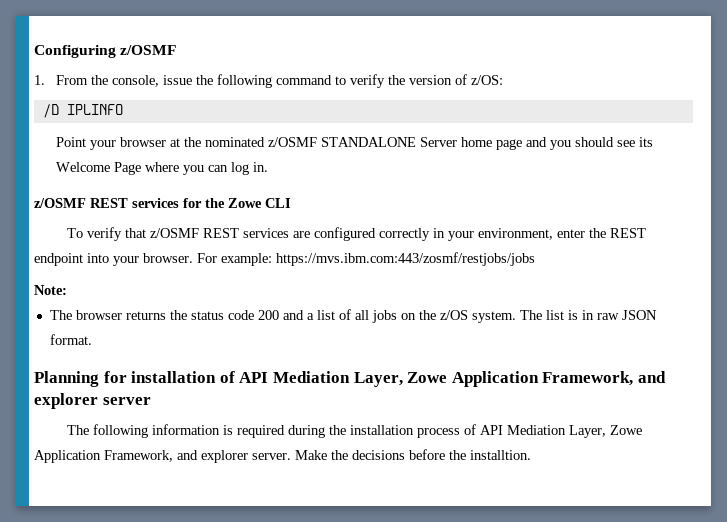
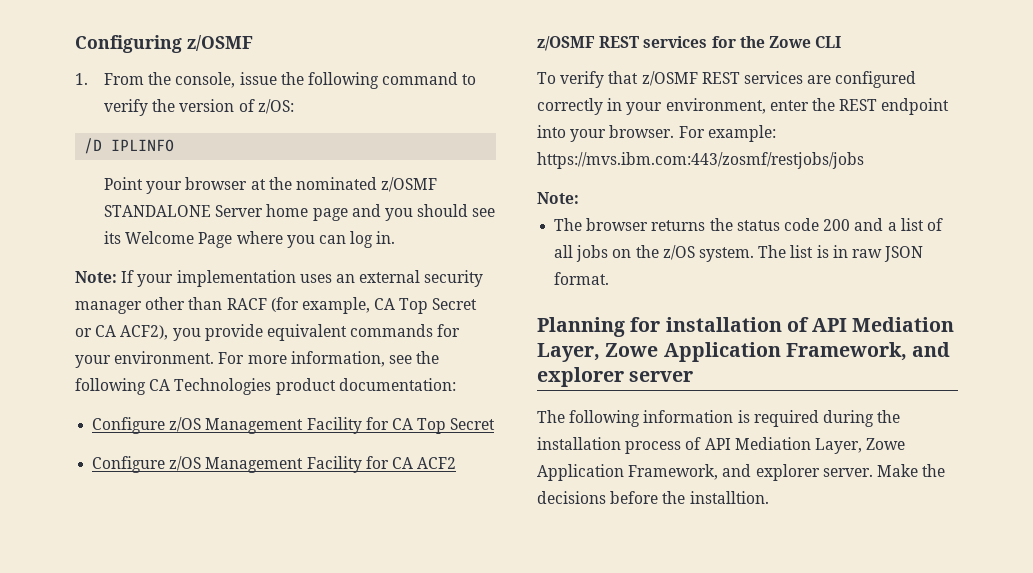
+ Note: If your implementation uses an external security manager other than RACF (for example, CA Top Secret or CA ACF2), you provide equivalent commands for your environment. For more information, see the following CA Technologies product documentation:
+ Configure z/OS Management Facility for CA Top Secret
+ Configure z/OS Management Facility for CA ACF2

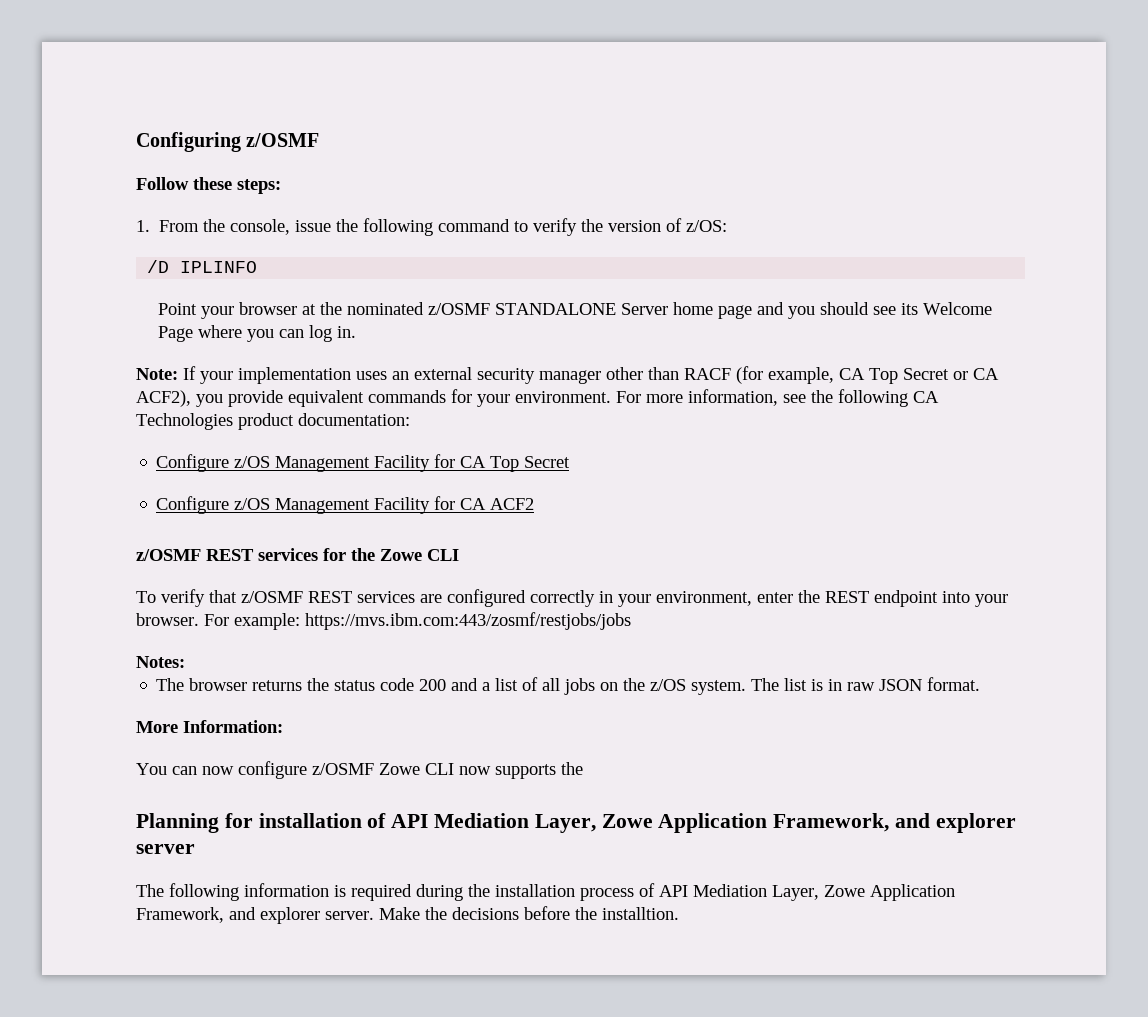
+ Follow these steps:
  For example: https://mvs.ibm.com:443/zosmf/restjobs/jobs
- Note:
+ Notes:
+ More Information:
+ You can now configure z/OSMF Zowe CLI now supports the

